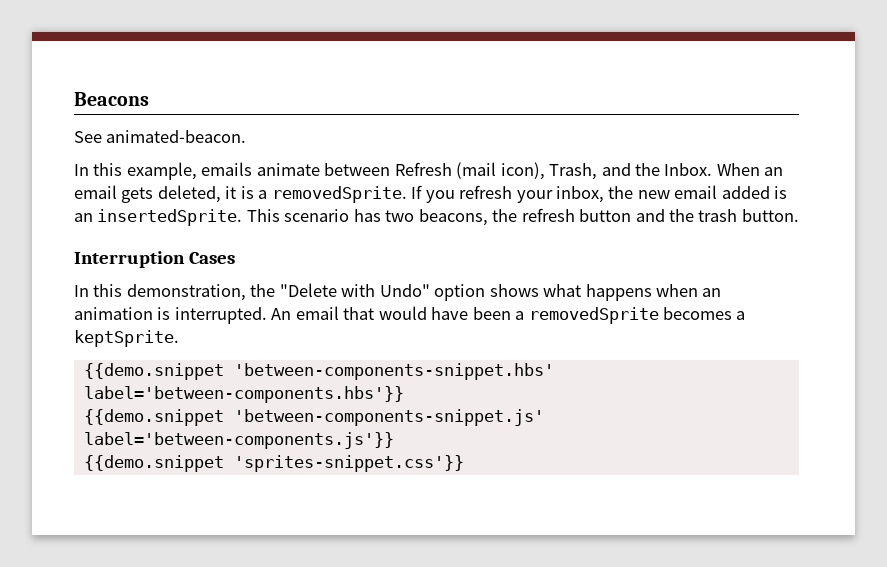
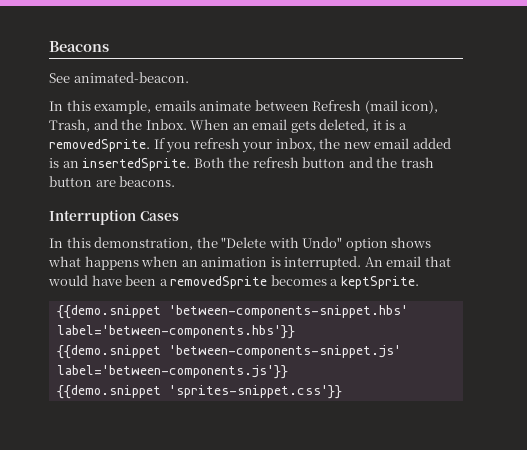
- This scenario has two beacons, the refresh button and the trash button.
+ Both the refresh button and the trash button are beacons.

